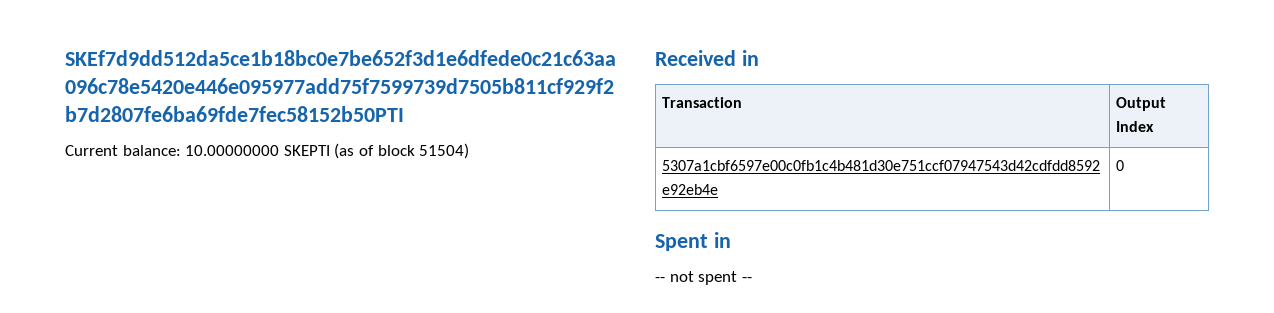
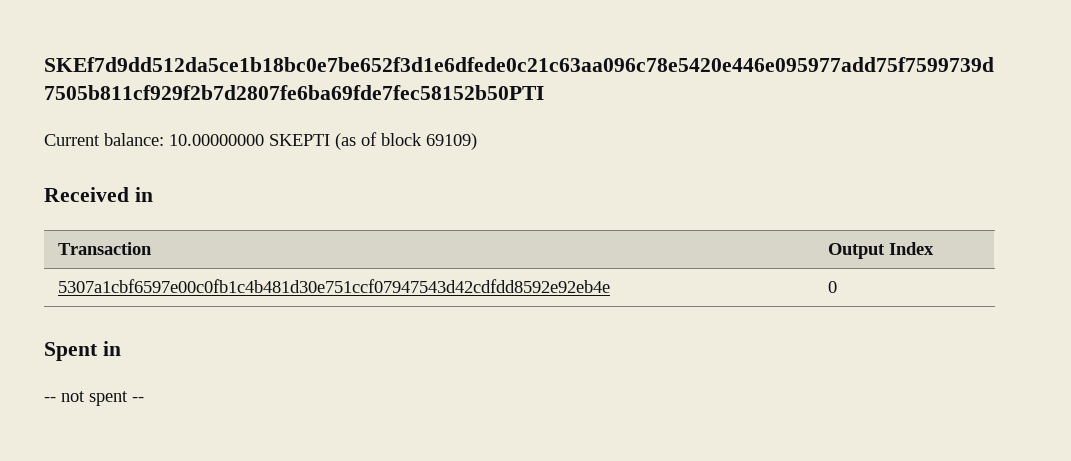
- Current balance: 10.00000000 SKEPTI (as of block 51504)
+ Current balance: 10.00000000 SKEPTI (as of block 69109)

